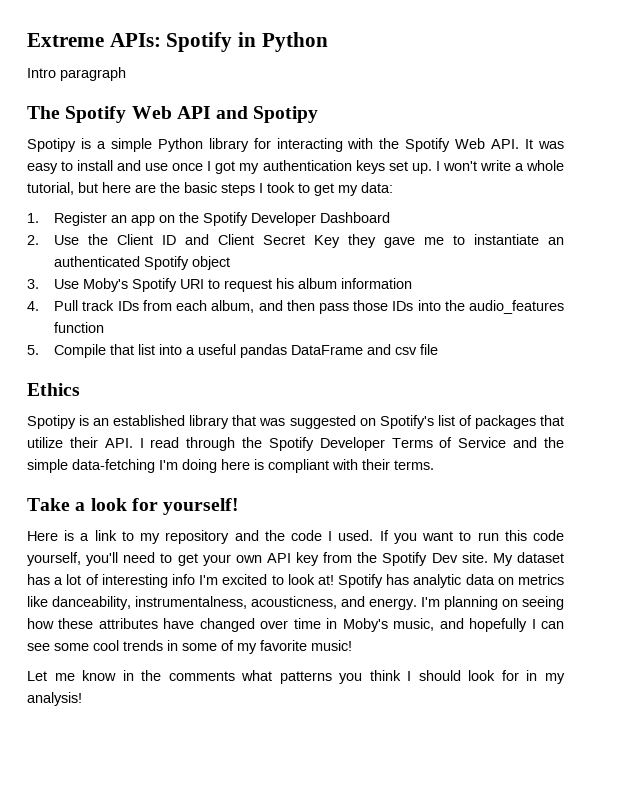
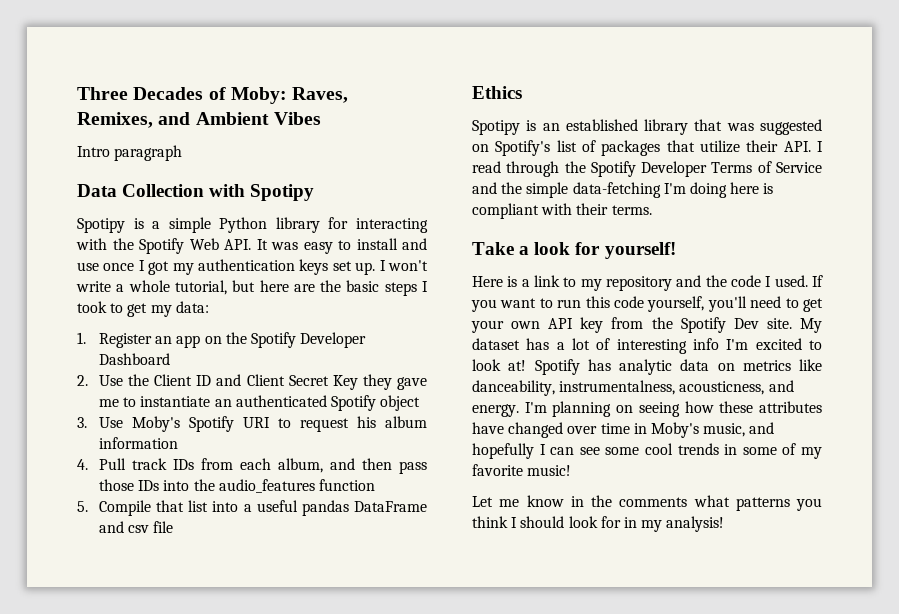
- Extreme APIs: Spotify in Python
+ Three Decades of Moby: Raves, Remixes, and Ambient Vibes
  Intro paragraph
- The Spotify Web API and Spotipy
+ Data Collection with Spotipy

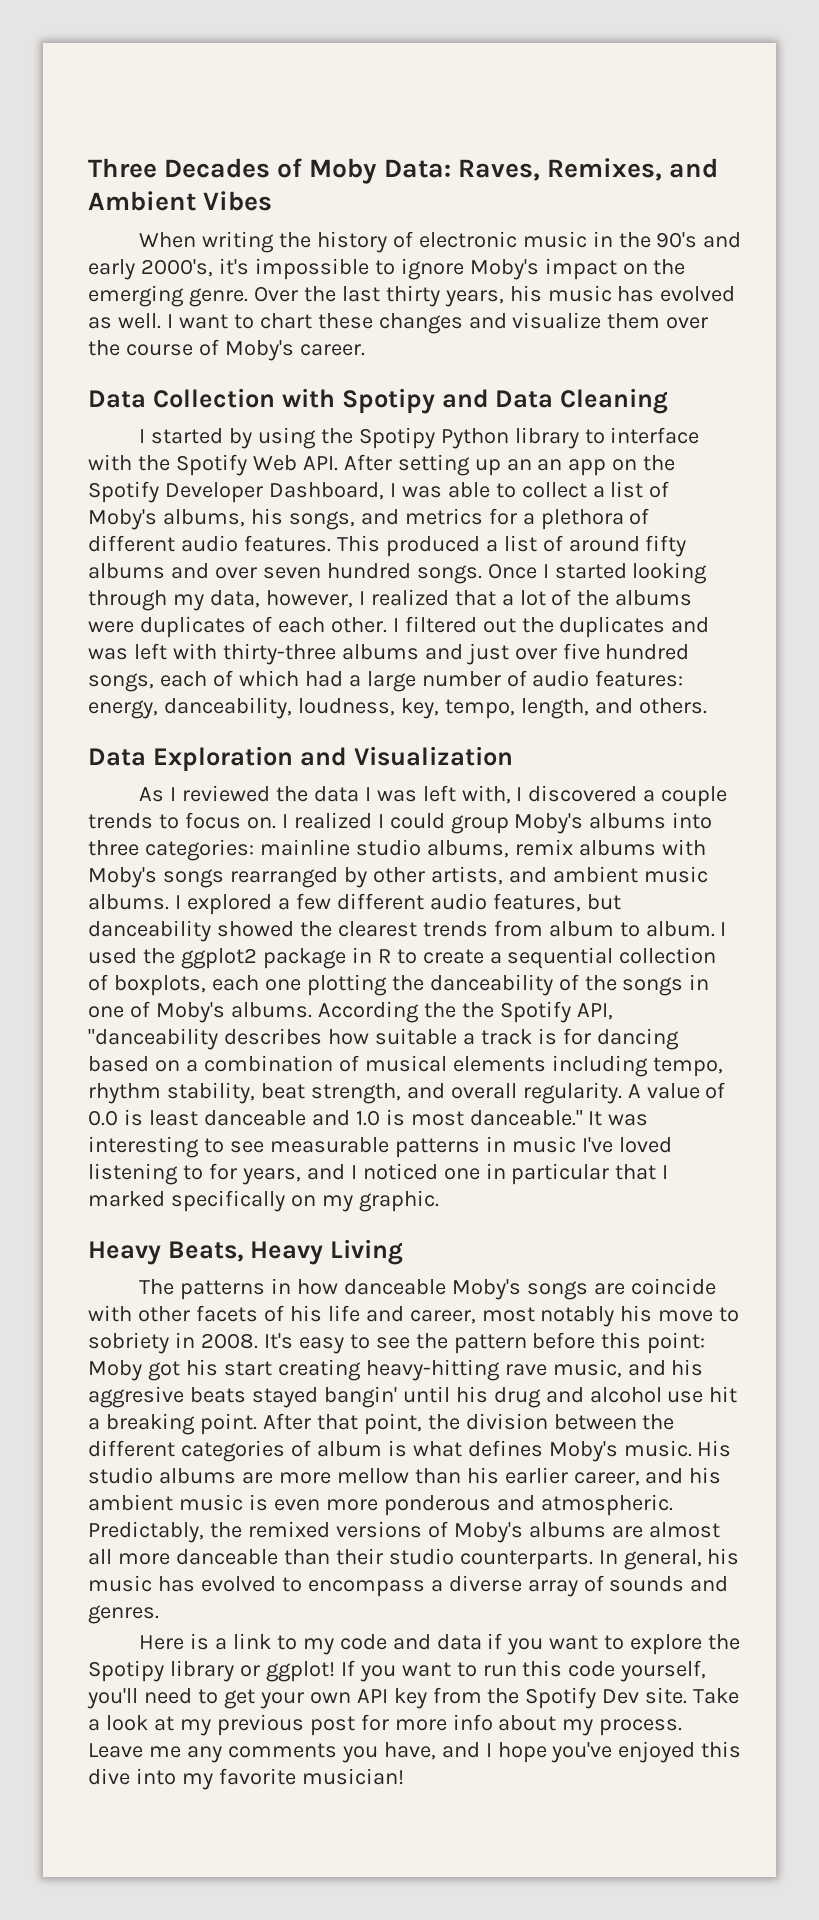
- Three Decades of Moby: Raves, Remixes, and Ambient Vibes
+ Three Decades of Moby Data: Raves, Remixes, and Ambient Vibes
- Intro paragraph
- Data Collection with Spotipy
- Spotipy is a simple Python library for interacting with the Spotify Web API. It was easy to install and use once I got my authentication keys set up. I won't write a whole tutorial, but here are the basic steps I took to get my data:
- 1. Register an app on the Spotify Developer Dashboard
- 2. Use the Client ID and Client Secret Key they gave me to instantiate an authenticated Spotify object
- 3. Use Moby's Spotify URI to request his album information
- 4. Pull track IDs from each album, and then pass those IDs into the audio_features function
- 5. Compile that list into a useful pandas DataFrame and csv file
- Ethics
- Spotipy is an established library that was suggested on Spotify's list of packages that utilize their API. I read through the Spotify Developer Terms of Service and the simple data-fetching I'm doing here is compliant with their terms.
- Take a look for yourself!
+ When writing the history of electronic music in the 90's and early 2000's, it's impossible to ignore Moby's impact on the emerging genre. Over the last thirty years, his music has evolved as well. I want to chart these changes and visualize them over the course of Moby's career.
+ Data Collection with Spotipy and Data Cleaning
+ I started by using the Spotipy Python library to interface with the Spotify Web API. After setting up an an app on the Spotify Developer Dashboard, I was able to collect a list of Moby's albums, his songs, and metrics for a plethora of different audio features. This produced a list of around fifty albums and over seven hundred songs. Once I started looking through my data, however, I realized that a lot of the albums were duplicates of each other. I filtered out the duplicates and was left with thirty-three albums and just over five hundred songs, each of which had a large number of audio features: energy, danceability, loudness, key, tempo, length, and others.
+ Data Exploration and Visualization
+ As I reviewed the data I was left with, I discovered a couple trends to focus on. I realized I could group Moby's albums into three categories: mainline studio albums, remix albums with Moby's songs rearranged by other artists, and ambient music albums. I explored a few different audio features, but danceability showed the clearest trends from album to album. I used the ggplot2 package in R to create a sequential collection of boxplots, each one plotting the danceability of the songs in one of Moby's albums. According the the Spotify API, "danceability describes how suitable a track is for dancing based on a combination of musical elements including tempo, rhythm stability, beat strength, and overall regularity. A value of 0.0 is least danceable and 1.0 is most danceable." It was interesting to see measurable patterns in music I've loved listening to for years, and I noticed one in particular that I marked specifically on my graphic.
+ Heavy Beats, Heavy Living
+ The patterns in how danceable Moby's songs are coincide with other facets of his life and career, most notably his move to sobriety in 2008. It's easy to see the pattern before this point: Moby got his start creating heavy-hitting rave music, and his aggresive beats stayed bangin' until his drug and alcohol use hit a breaking point. After that point, the division between the different categories of album is what defines Moby's music. His studio albums are more mellow than his earlier career, and his ambient music is even more ponderous and atmospheric. Predictably, the remixed versions of Moby's albums are almost all more danceable than their studio counterparts. In general, his music has evolved to encompass a diverse array of sounds and genres.
- Here is a link to my repository and the code I used.
+ Here is a link to my code and data if you want to explore the Spotipy library or ggplot!
- My dataset has a lot of interesting info I'm excited to look at! Spotify has analytic data on metrics like danceability, instrumentalness, acousticness, and energy. I'm planning on seeing how these attributes have changed over time in Moby's music, and hopefully I can see some cool trends in some of my favorite music!
- Let me know in the comments what patterns you think I should look for in my analysis!
+ Take a look at my previous post for more info about my process. Leave me any comments you have, and I hope you've enjoyed this dive into my favorite musician!

